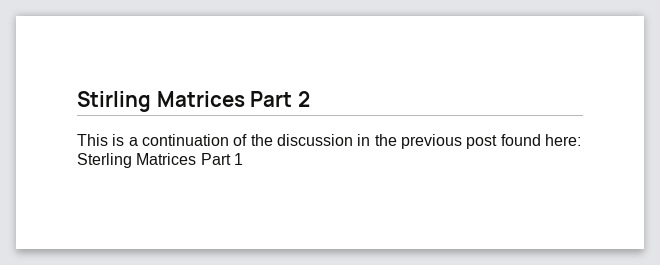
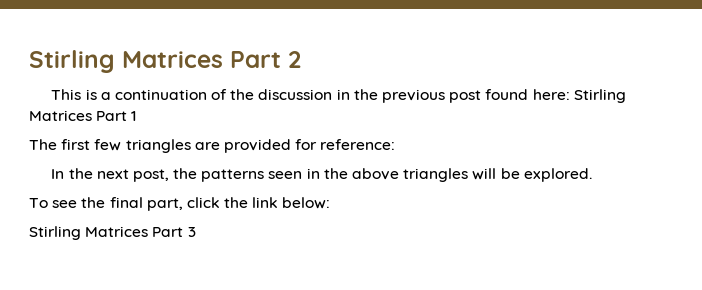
- This is a continuation of the discussion in the previous post found here: Sterling Matrices Part 1
+ This is a continuation of the discussion in the previous post found here: Stirling Matrices Part 1
+ The first few triangles are provided for reference:
+ In the next post, the patterns seen in the above triangles will be explored.
+ To see the final part, click the link below:
+ Stirling Matrices Part 3

